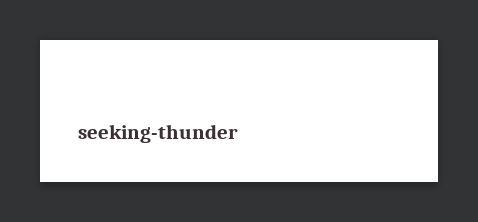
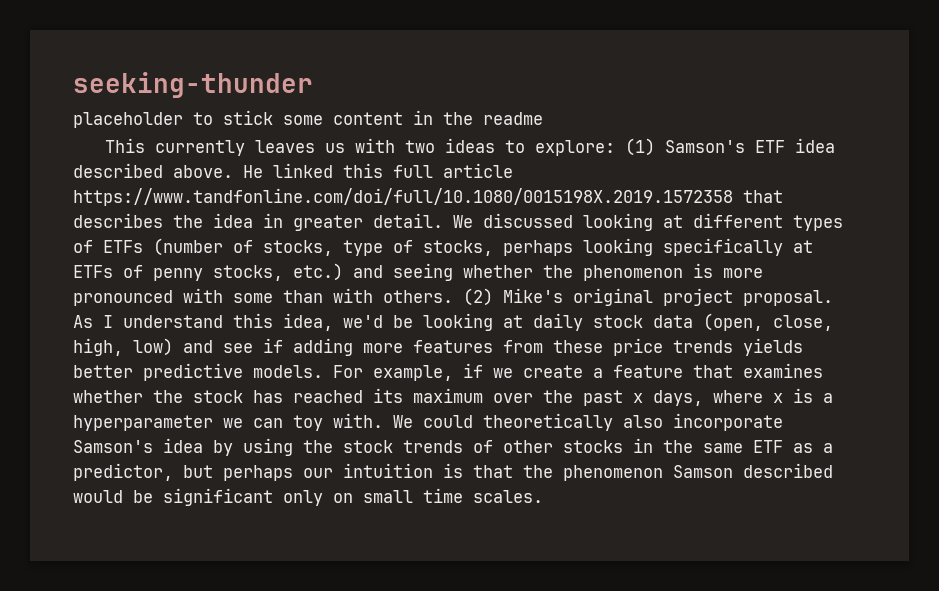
+ placeholder to stick some content in the readme
+ This currently leaves us with two ideas to explore: (1) Samson's ETF idea described above. He linked this full article https://www.tandfonline.com/doi/full/10.1080/0015198X.2019.1572358 that describes the idea in greater detail. We discussed looking at different types of ETFs (number of stocks, type of stocks, perhaps looking specifically at ETFs of penny stocks, etc.) and seeing whether the phenomenon is more pronounced with some than with others. (2) Mike's original project proposal. As I understand this idea, we'd be looking at daily stock data (open, close, high, low) and see if adding more features from these price trends yields better predictive models. For example, if we create a feature that examines whether the stock has reached its maximum over the past x days, where x is a hyperparameter we can toy with. We could theoretically also incorporate Samson's idea by using the stock trends of other stocks in the same ETF as a predictor, but perhaps our intuition is that the phenomenon Samson described would be significant only on small time scales.

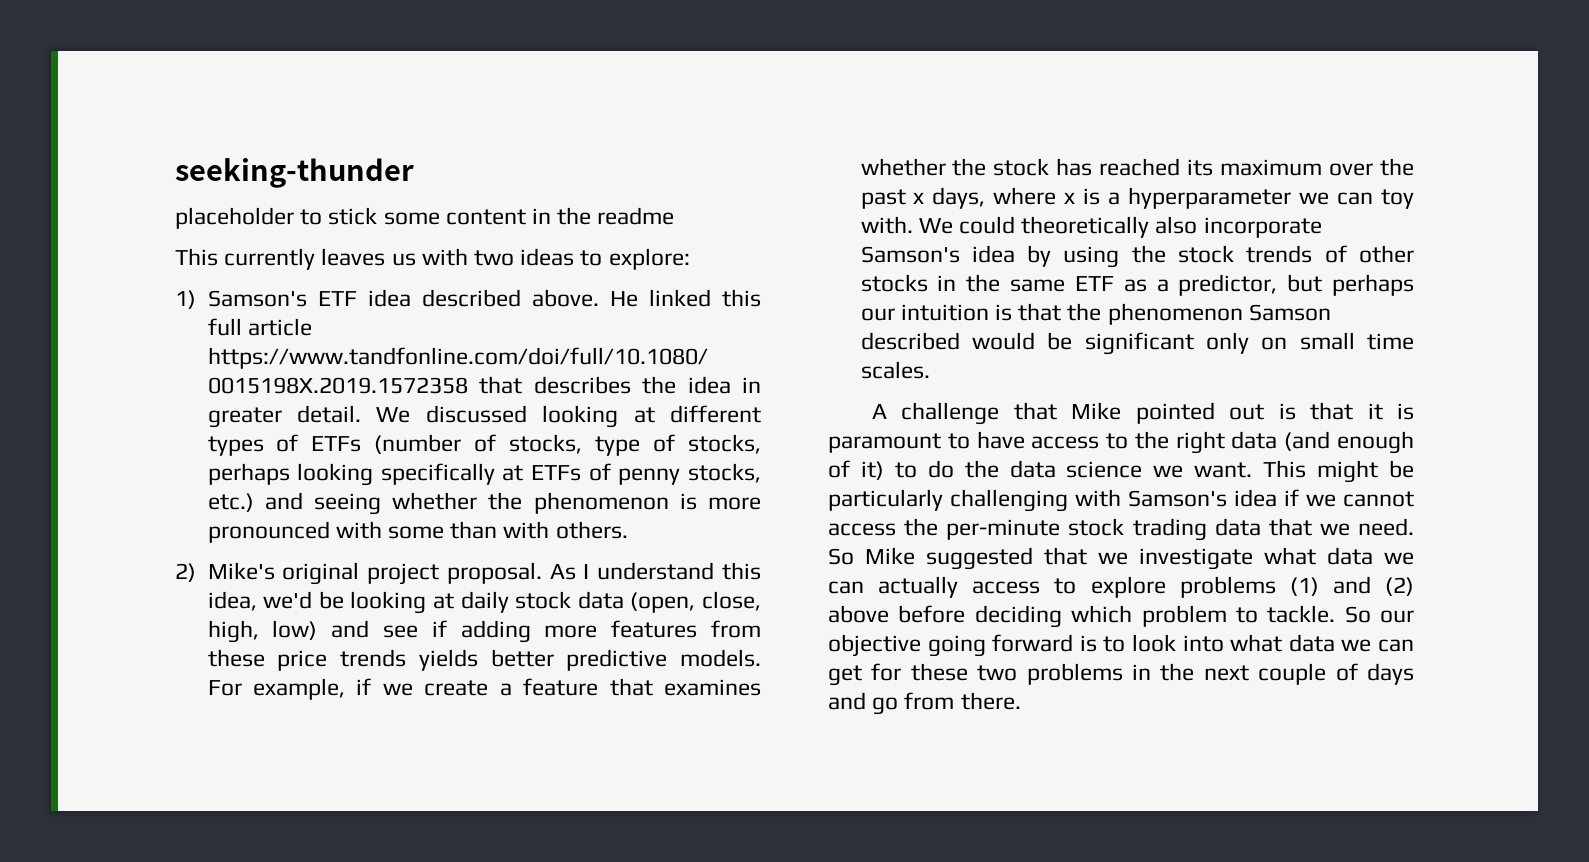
- This currently leaves us with two ideas to explore: (1) Samson's ETF idea described above.
+ This currently leaves us with two ideas to explore:
+ 1) Samson's ETF idea described above.
- We discussed looking at different types of ETFs (number of stocks, type of stocks, perhaps looking specifically at ETFs of penny stocks, etc.) and seeing whether the phenomenon is more pronounced with some than with others. (2) Mike's original project proposal.
+ We discussed looking at different types of ETFs (number of stocks, type of stocks, perhaps looking specifically at ETFs of penny stocks, etc.) and seeing whether the phenomenon is more pronounced with some than with others.
+ 2) Mike's original project proposal.
+ A challenge that Mike pointed out is that it is paramount to have access to the right data (and enough of it) to do the data science we want. This might be particularly challenging with Samson's idea if we cannot access the per-minute stock trading data that we need. So Mike suggested that we investigate what data we can actually access to explore problems (1) and (2) above before deciding which problem to tackle. So our objective going forward is to look into what data we can get for these two problems in the next couple of days and go from there.

